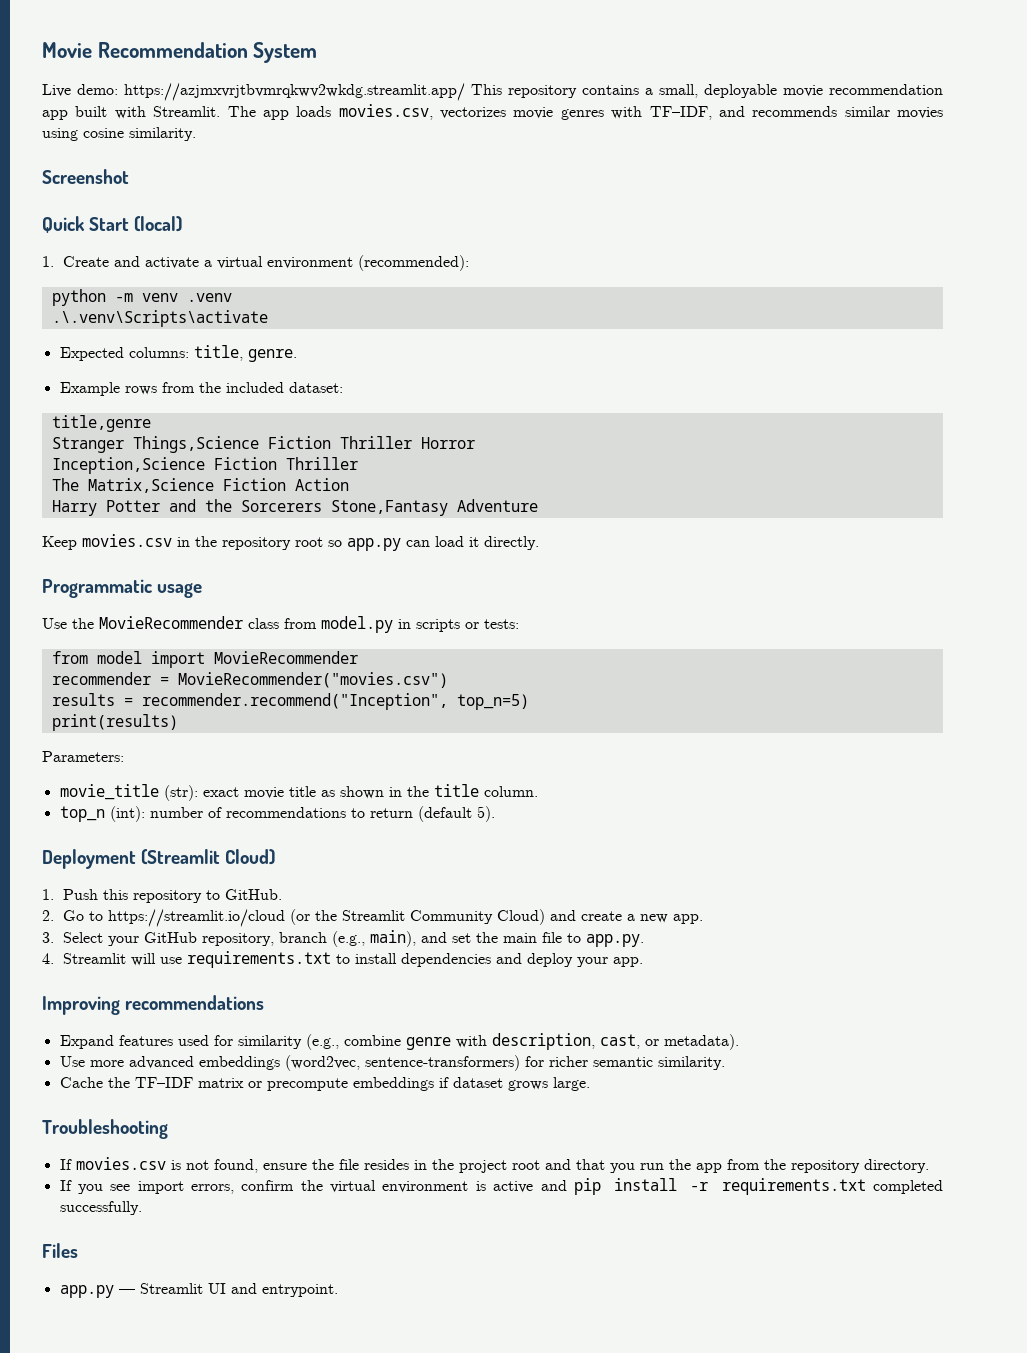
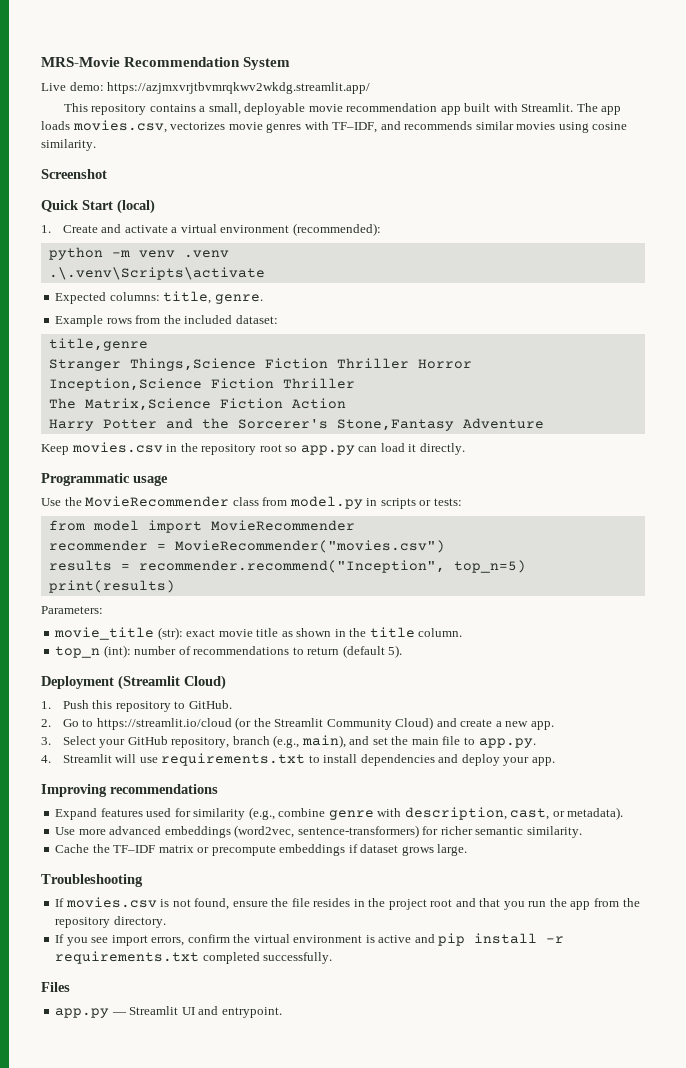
- Movie Recommendation System
+ MRS-Movie Recommendation System
- Live demo: https://azjmxvrjtbvmrqkwv2wkdg.streamlit.app/ This repository contains a small, deployable movie recommendation app built with Streamlit.
+ Live demo: https://azjmxvrjtbvmrqkwv2wkdg.streamlit.app/
+ This repository contains a small, deployable movie recommendation app built with Streamlit.
- Harry Potter and the Sorcerers Stone,Fantasy Adventure
+ Harry Potter and the Sorcerer's Stone,Fantasy Adventure

